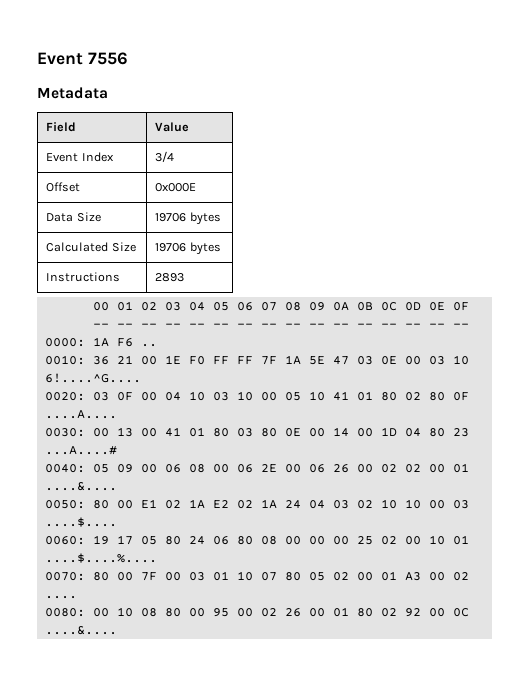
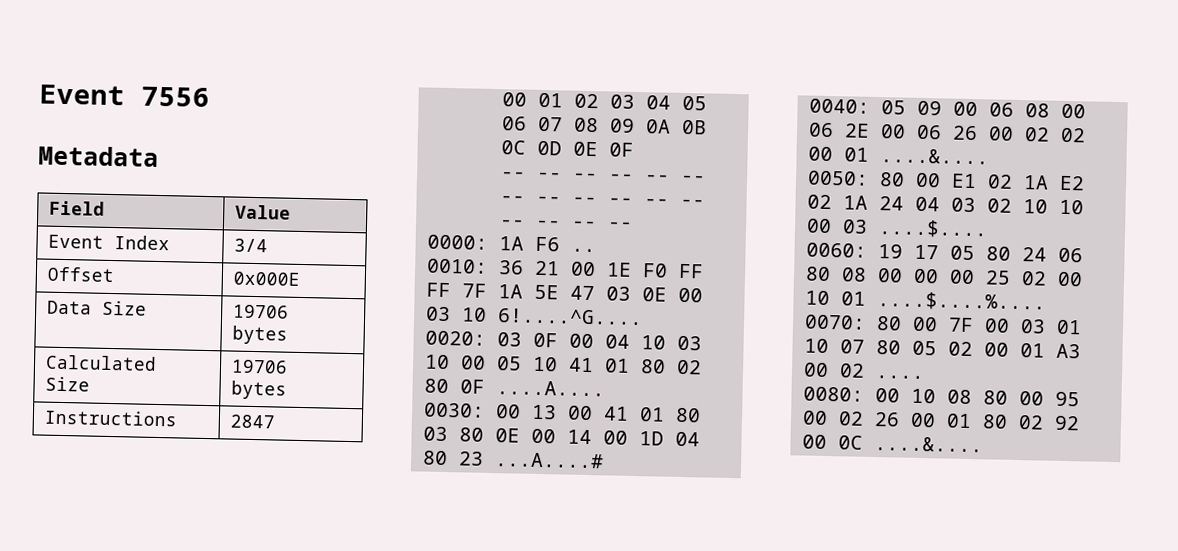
- Instructions | 2893
+ Instructions | 2847

